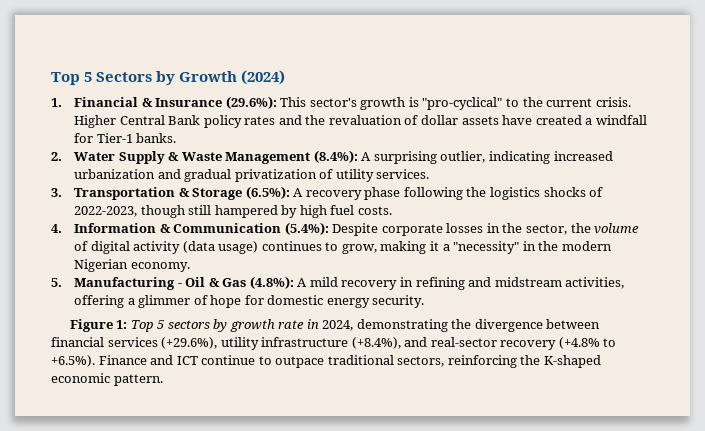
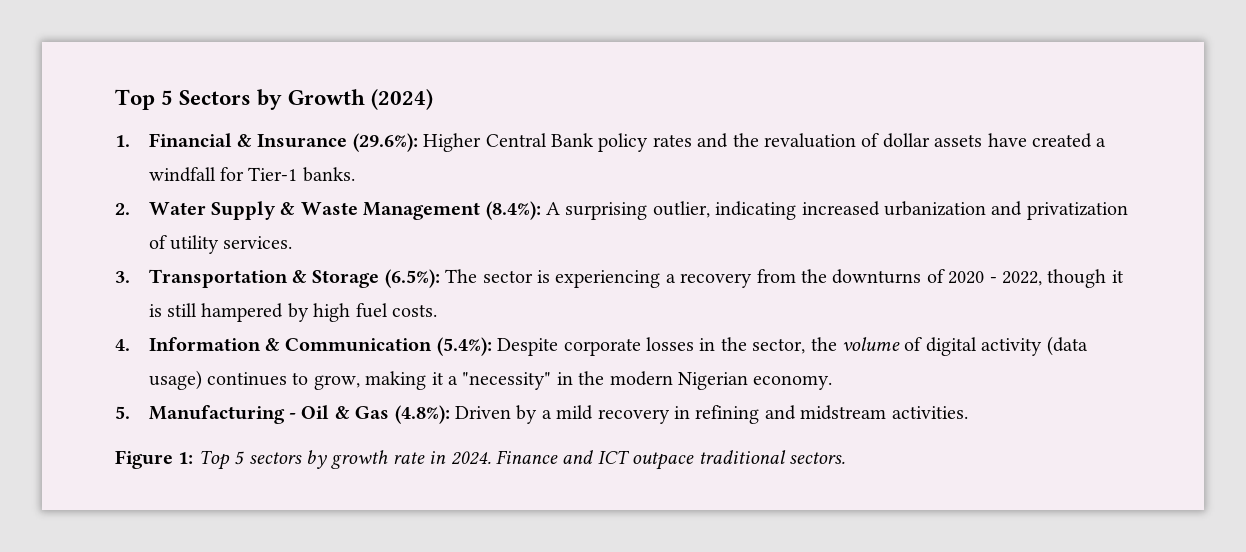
- 1. Financial & Insurance (29.6%): This sector's growth is "pro-cyclical" to the current crisis. Higher Central Bank policy rates and the revaluation of dollar assets have created a windfall for Tier-1 banks.
+ 1. Financial & Insurance (29.6%): Higher Central Bank policy rates and the revaluation of dollar assets have created a windfall for Tier-1 banks.
- 2. Water Supply & Waste Management (8.4%): A surprising outlier, indicating increased urbanization and gradual privatization of utility services.
+ 2. Water Supply & Waste Management (8.4%): A surprising outlier, indicating increased urbanization and privatization of utility services.
- 3. Transportation & Storage (6.5%): A recovery phase following the logistics shocks of 2022-2023, though still hampered by high fuel costs.
+ 3. Transportation & Storage (6.5%): The sector is experiencing a recovery from the downturns of 2020 - 2022, though it is still hampered by high fuel costs.
- 5. Manufacturing - Oil & Gas (4.8%): A mild recovery in refining and midstream activities, offering a glimmer of hope for domestic energy security.
+ 5. Manufacturing - Oil & Gas (4.8%): Driven by a mild recovery in refining and midstream activities.
- Figure 1: Top 5 sectors by growth rate in 2024, demonstrating the divergence between financial services (+29.6%), utility infrastructure (+8.4%), and real-sector recovery (+4.8% to +6.5%). Finance and ICT continue to outpace traditional sectors, reinforcing the K-shaped economic pattern.
+ Figure 1: Top 5 sectors by growth rate in 2024. Finance and ICT outpace traditional sectors.

